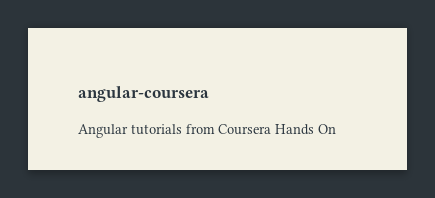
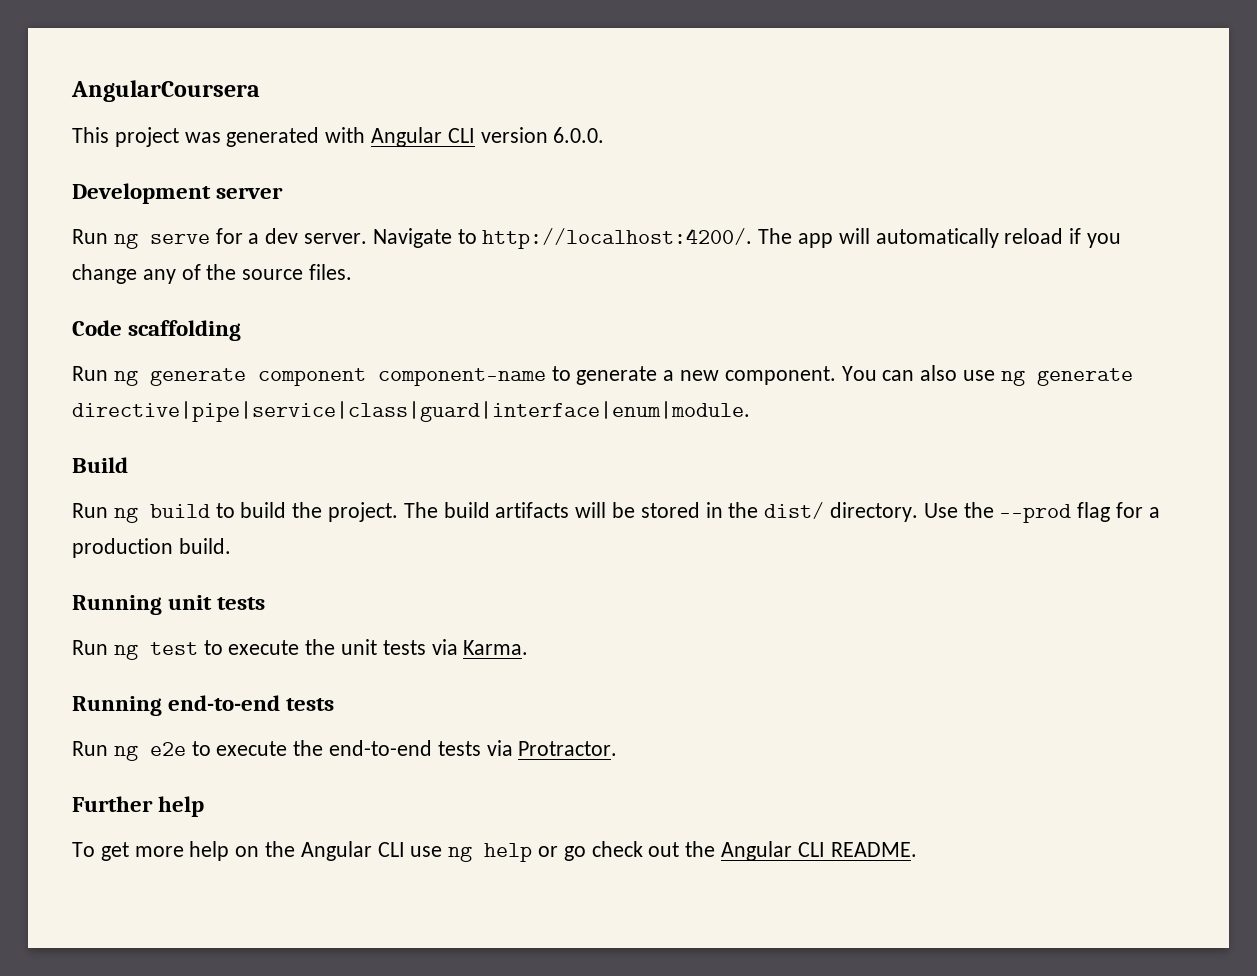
- angular-coursera
- Angular tutorials from Coursera Hands On
+ AngularCoursera
+ This project was generated with Angular CLI version 6.0.0.
+ Development server
+ Run ng serve for a dev server. Navigate to http://localhost:4200/. The app will automatically reload if you change any of the source files.
+ Code scaffolding
+ Run ng generate component component-name to generate a new component. You can also use ng generate directive|pipe|service|class|guard|interface|enum|module.
+ Build
+ Run ng build to build the project. The build artifacts will be stored in the dist/ directory. Use the --prod flag for a production build.
+ Running unit tests
+ Run ng test to execute the unit tests via Karma.
+ Running end-to-end tests
+ Run ng e2e to execute the end-to-end tests via Protractor.
+ Further help
+ To get more help on the Angular CLI use ng help or go check out the Angular CLI README.

